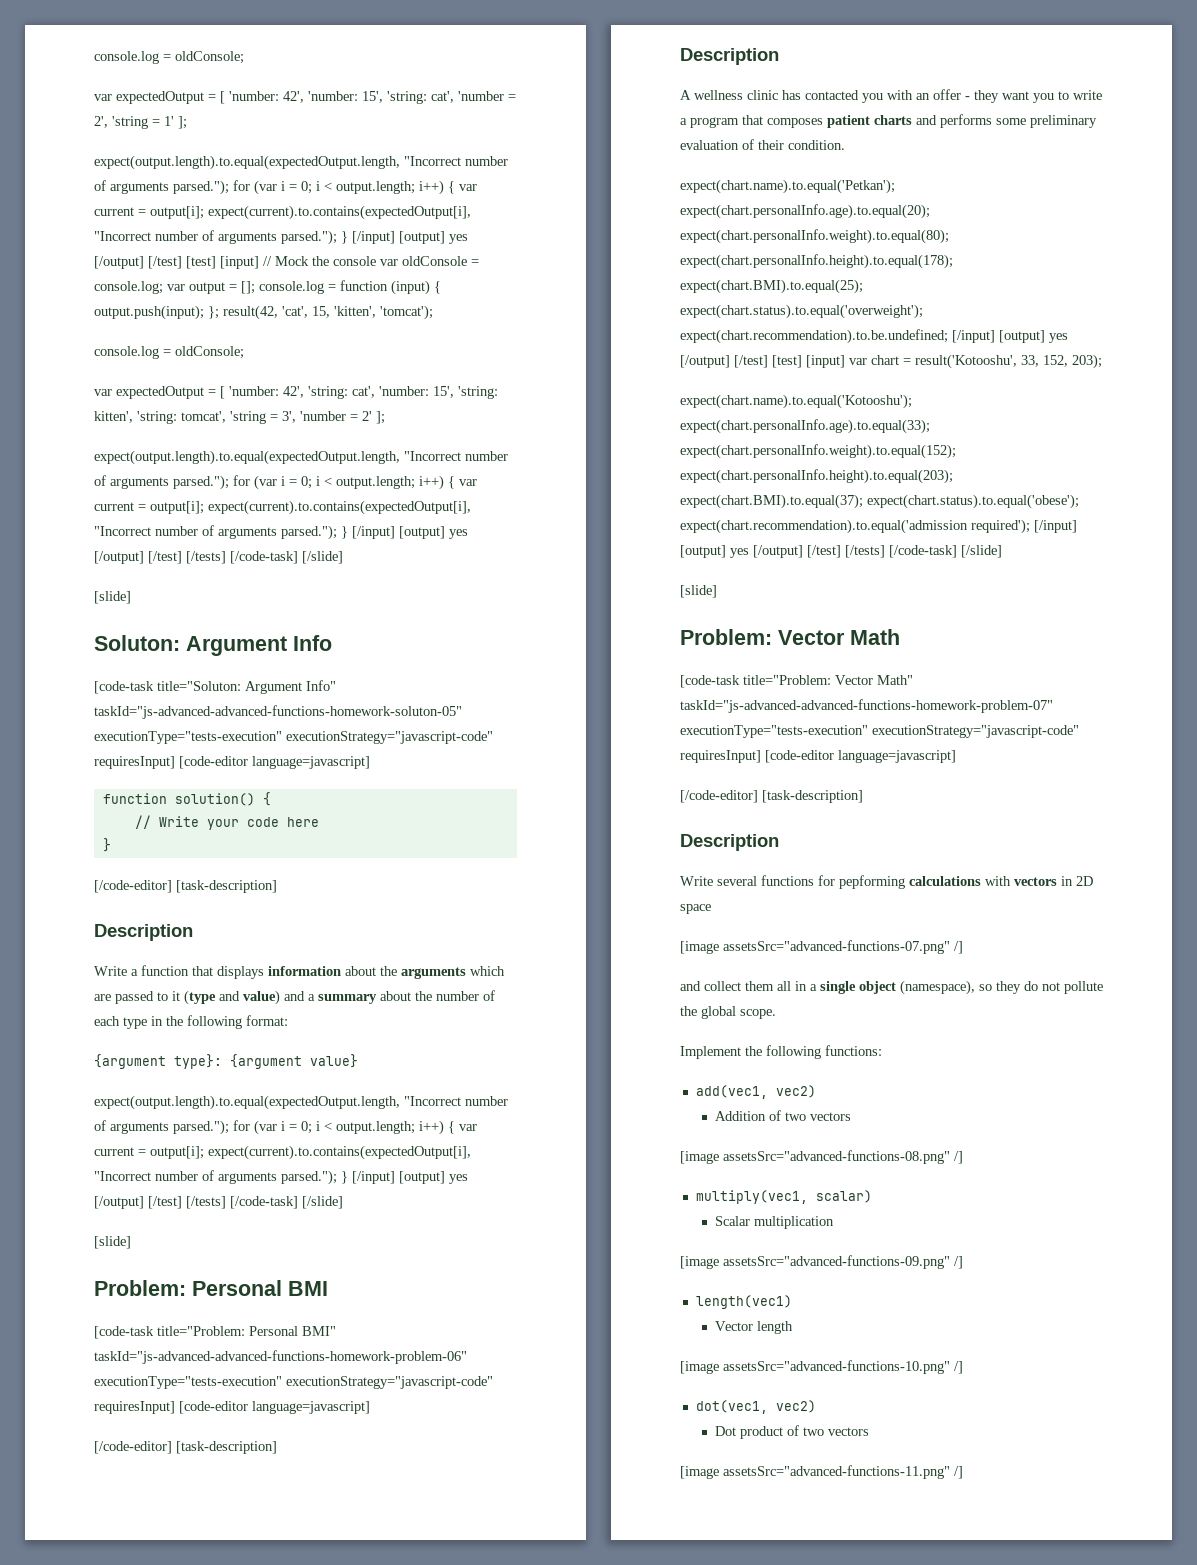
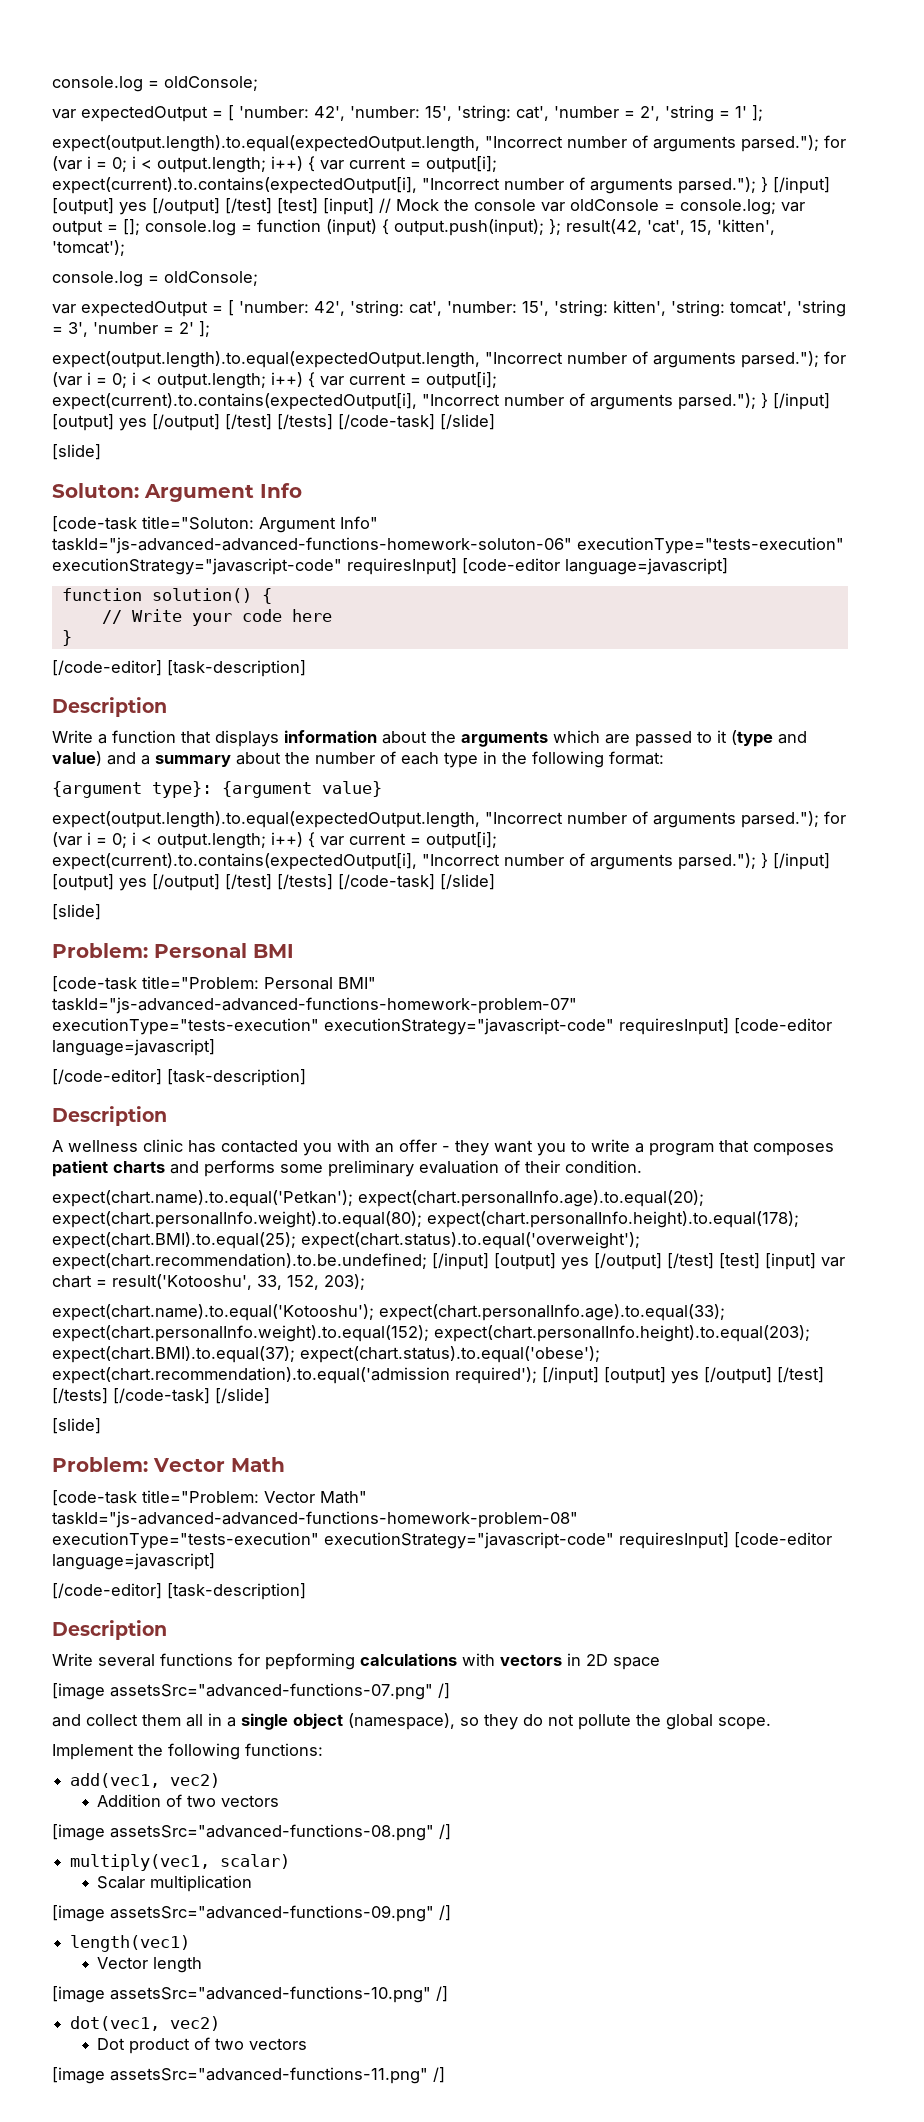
- [code-task title="Soluton: Argument Info" taskId="js-advanced-advanced-functions-homework-soluton-05" executionType="tests-execution" executionStrategy="javascript-code" requiresInput] [code-editor language=javascript]
+ [code-task title="Soluton: Argument Info" taskId="js-advanced-advanced-functions-homework-soluton-06" executionType="tests-execution" executionStrategy="javascript-code" requiresInput] [code-editor language=javascript]
- [code-task title="Problem: Personal BMI" taskId="js-advanced-advanced-functions-homework-problem-06" executionType="tests-execution" executionStrategy="javascript-code" requiresInput] [code-editor language=javascript]
+ [code-task title="Problem: Personal BMI" taskId="js-advanced-advanced-functions-homework-problem-07" executionType="tests-execution" executionStrategy="javascript-code" requiresInput] [code-editor language=javascript]
- [code-task title="Problem: Vector Math" taskId="js-advanced-advanced-functions-homework-problem-07" executionType="tests-execution" executionStrategy="javascript-code" requiresInput] [code-editor language=javascript]
+ [code-task title="Problem: Vector Math" taskId="js-advanced-advanced-functions-homework-problem-08" executionType="tests-execution" executionStrategy="javascript-code" requiresInput] [code-editor language=javascript]

